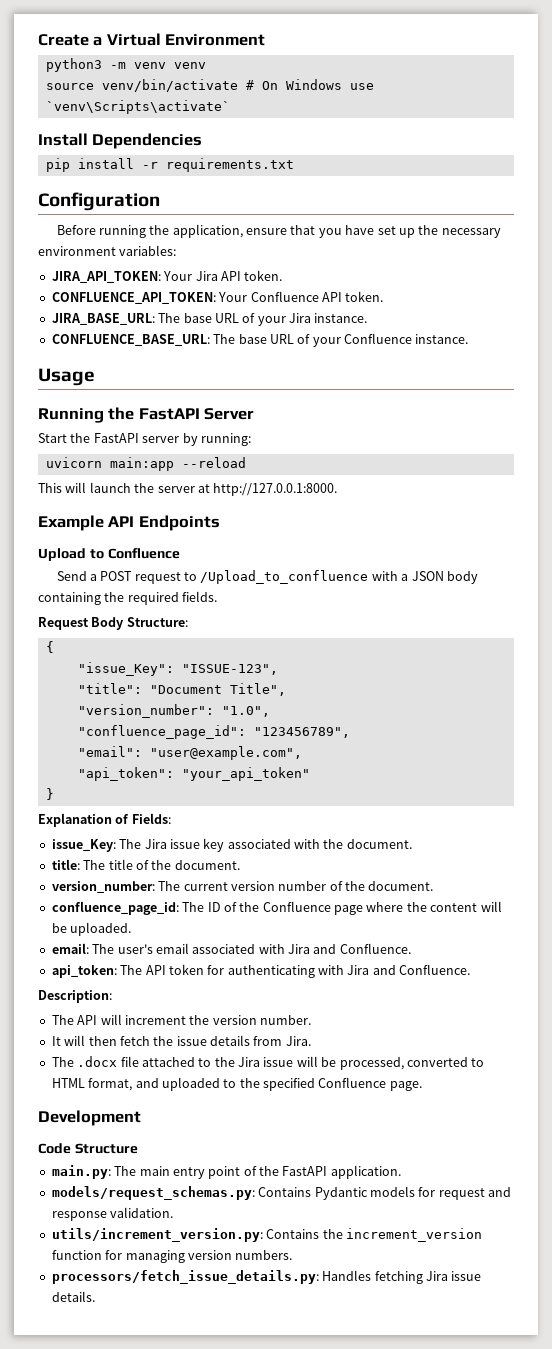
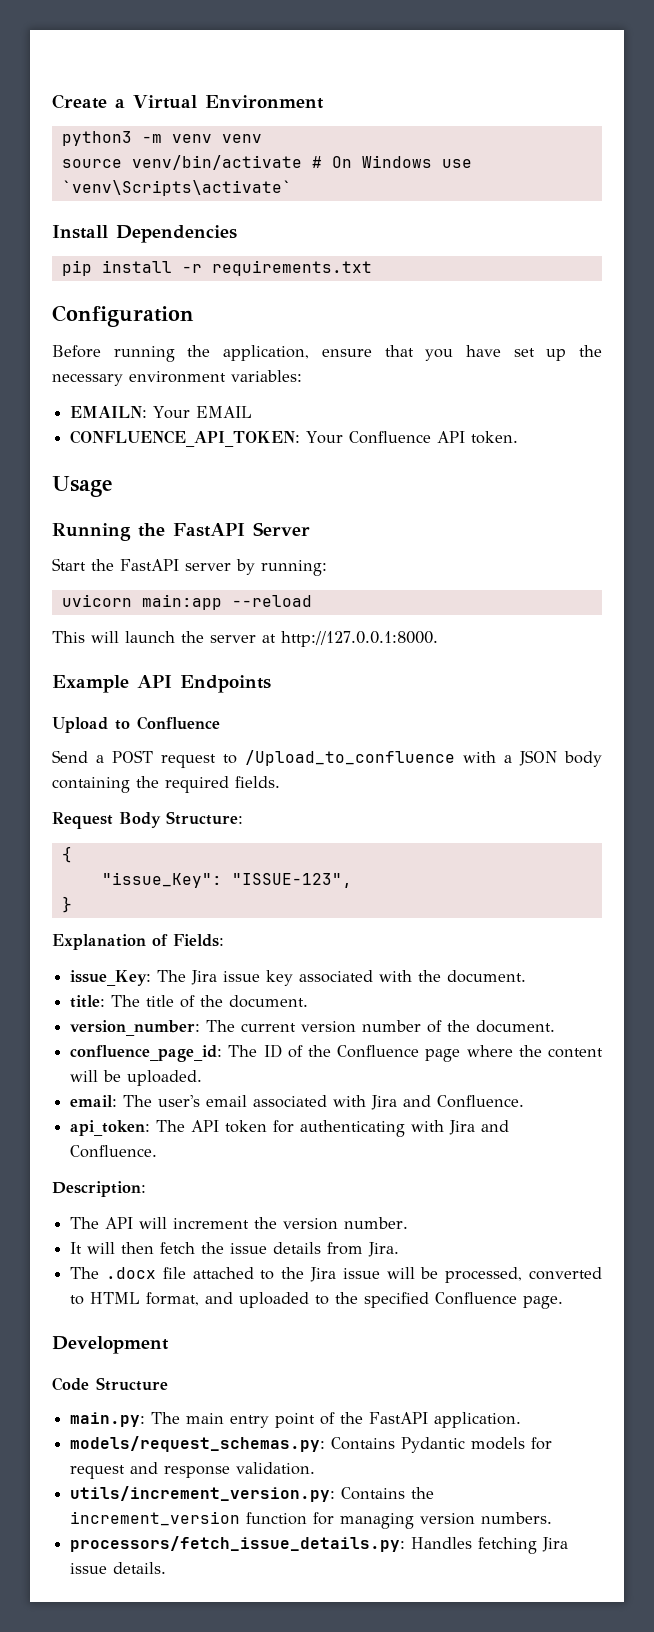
- JIRA_API_TOKEN: Your Jira API token.
+ EMAILN: Your EMAIL
- JIRA_BASE_URL: The base URL of your Jira instance.
- CONFLUENCE_BASE_URL: The base URL of your Confluence instance.
- "title": "Document Title",
- "version_number": "1.0",
- "confluence_page_id": "123456789",
- "email": "user@example.com",
- "api_token": "your_api_token"

